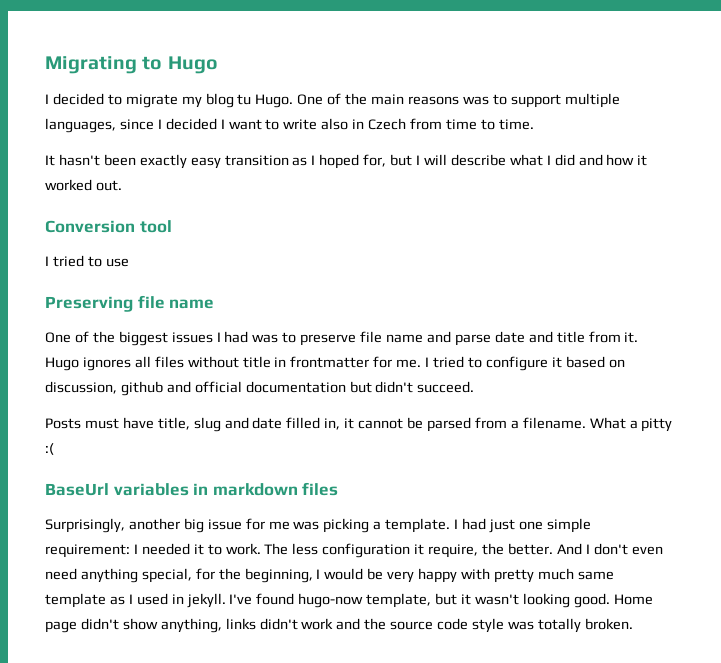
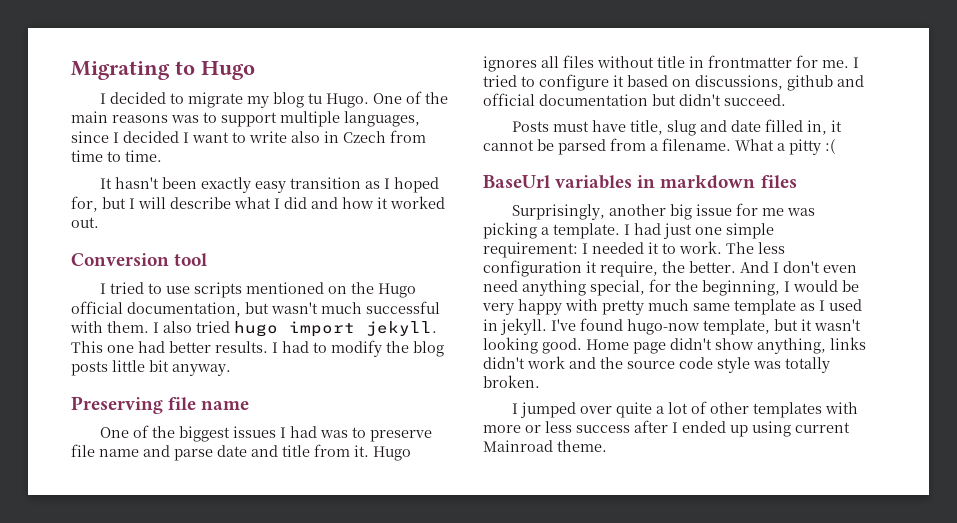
- I tried to use
+ I tried to use scripts mentioned on the Hugo official documentation, but wasn't much successful with them. I also tried hugo import jekyll. This one had better results. I had to modify the blog posts little bit anyway.
- I tried to configure it based on discussion, github and official documentation but didn't succeed.
+ I tried to configure it based on discussions, github and official documentation but didn't succeed.
+ I jumped over quite a lot of other templates with more or less success after I ended up using current Mainroad theme.

